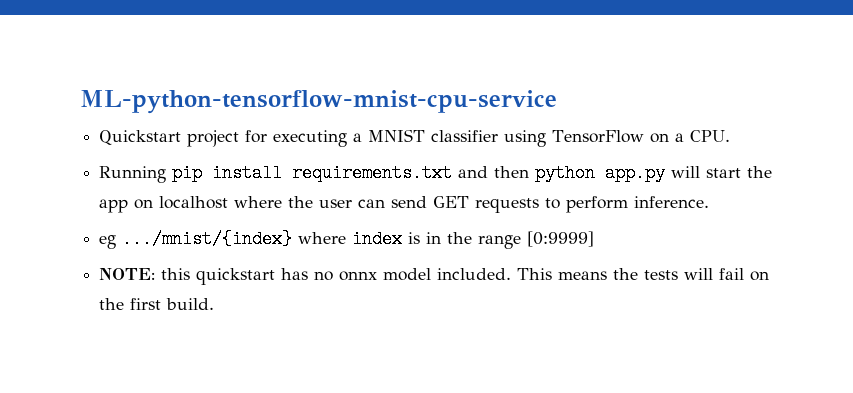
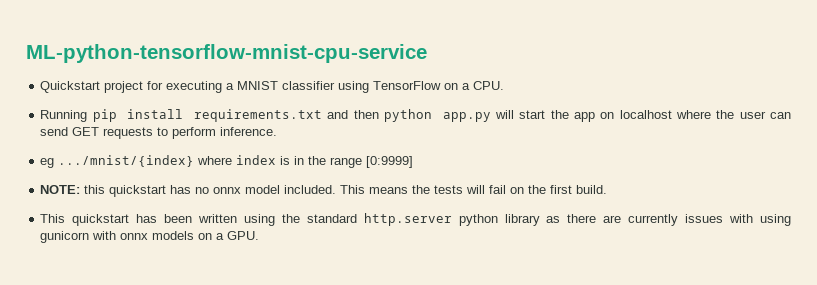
+ This quickstart has been written using the standard http.server python library as there are currently issues with using gunicorn with onnx models on a GPU.

